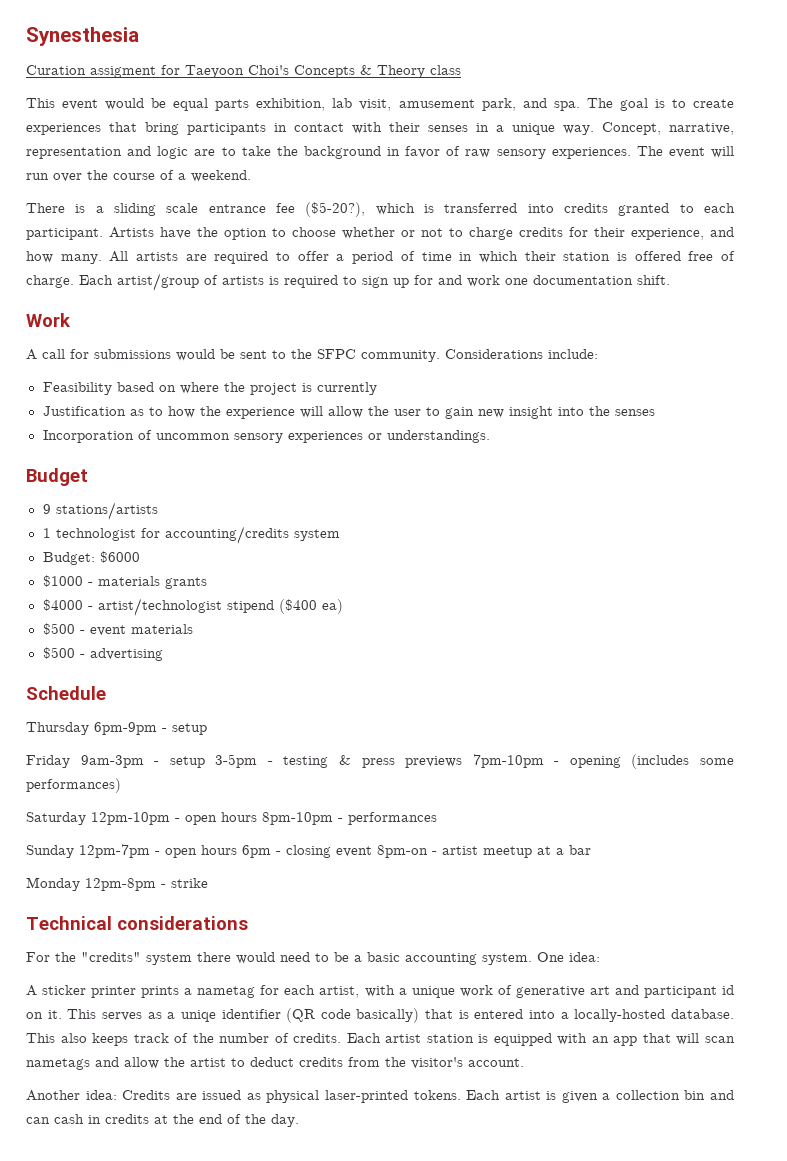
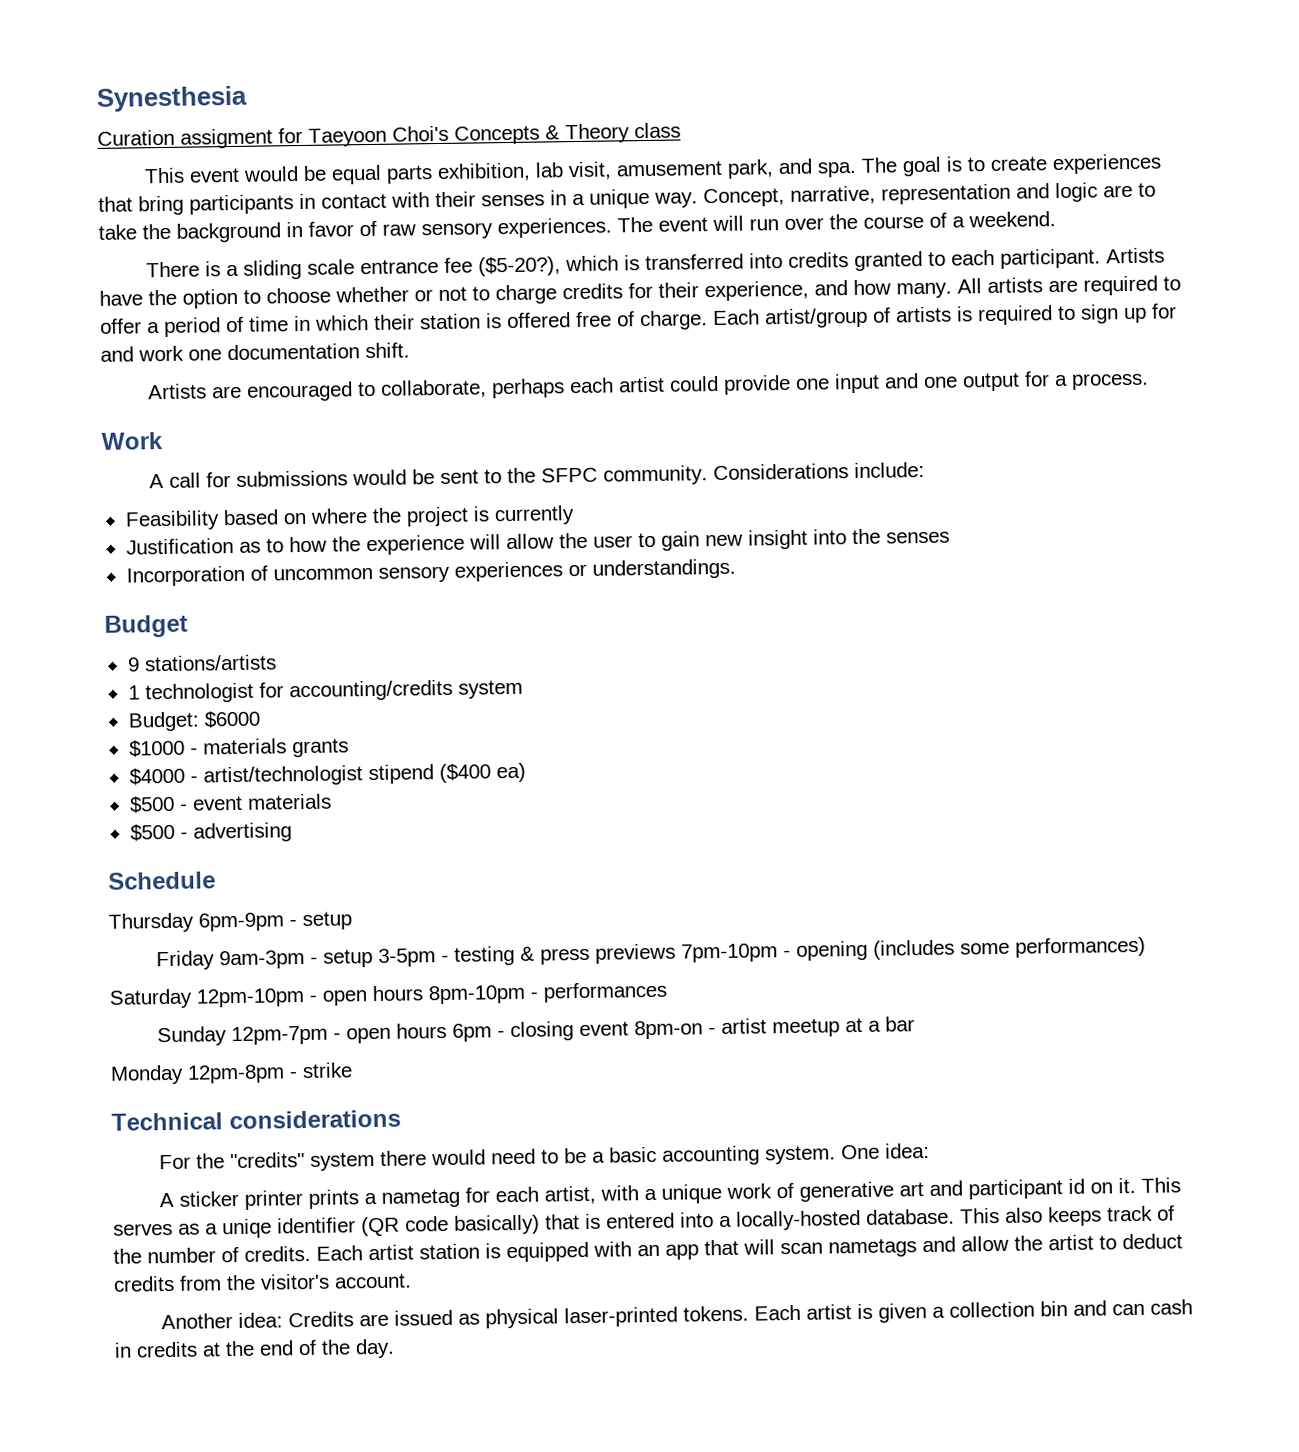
+ Artists are encouraged to collaborate, perhaps each artist could provide one input and one output for a process.

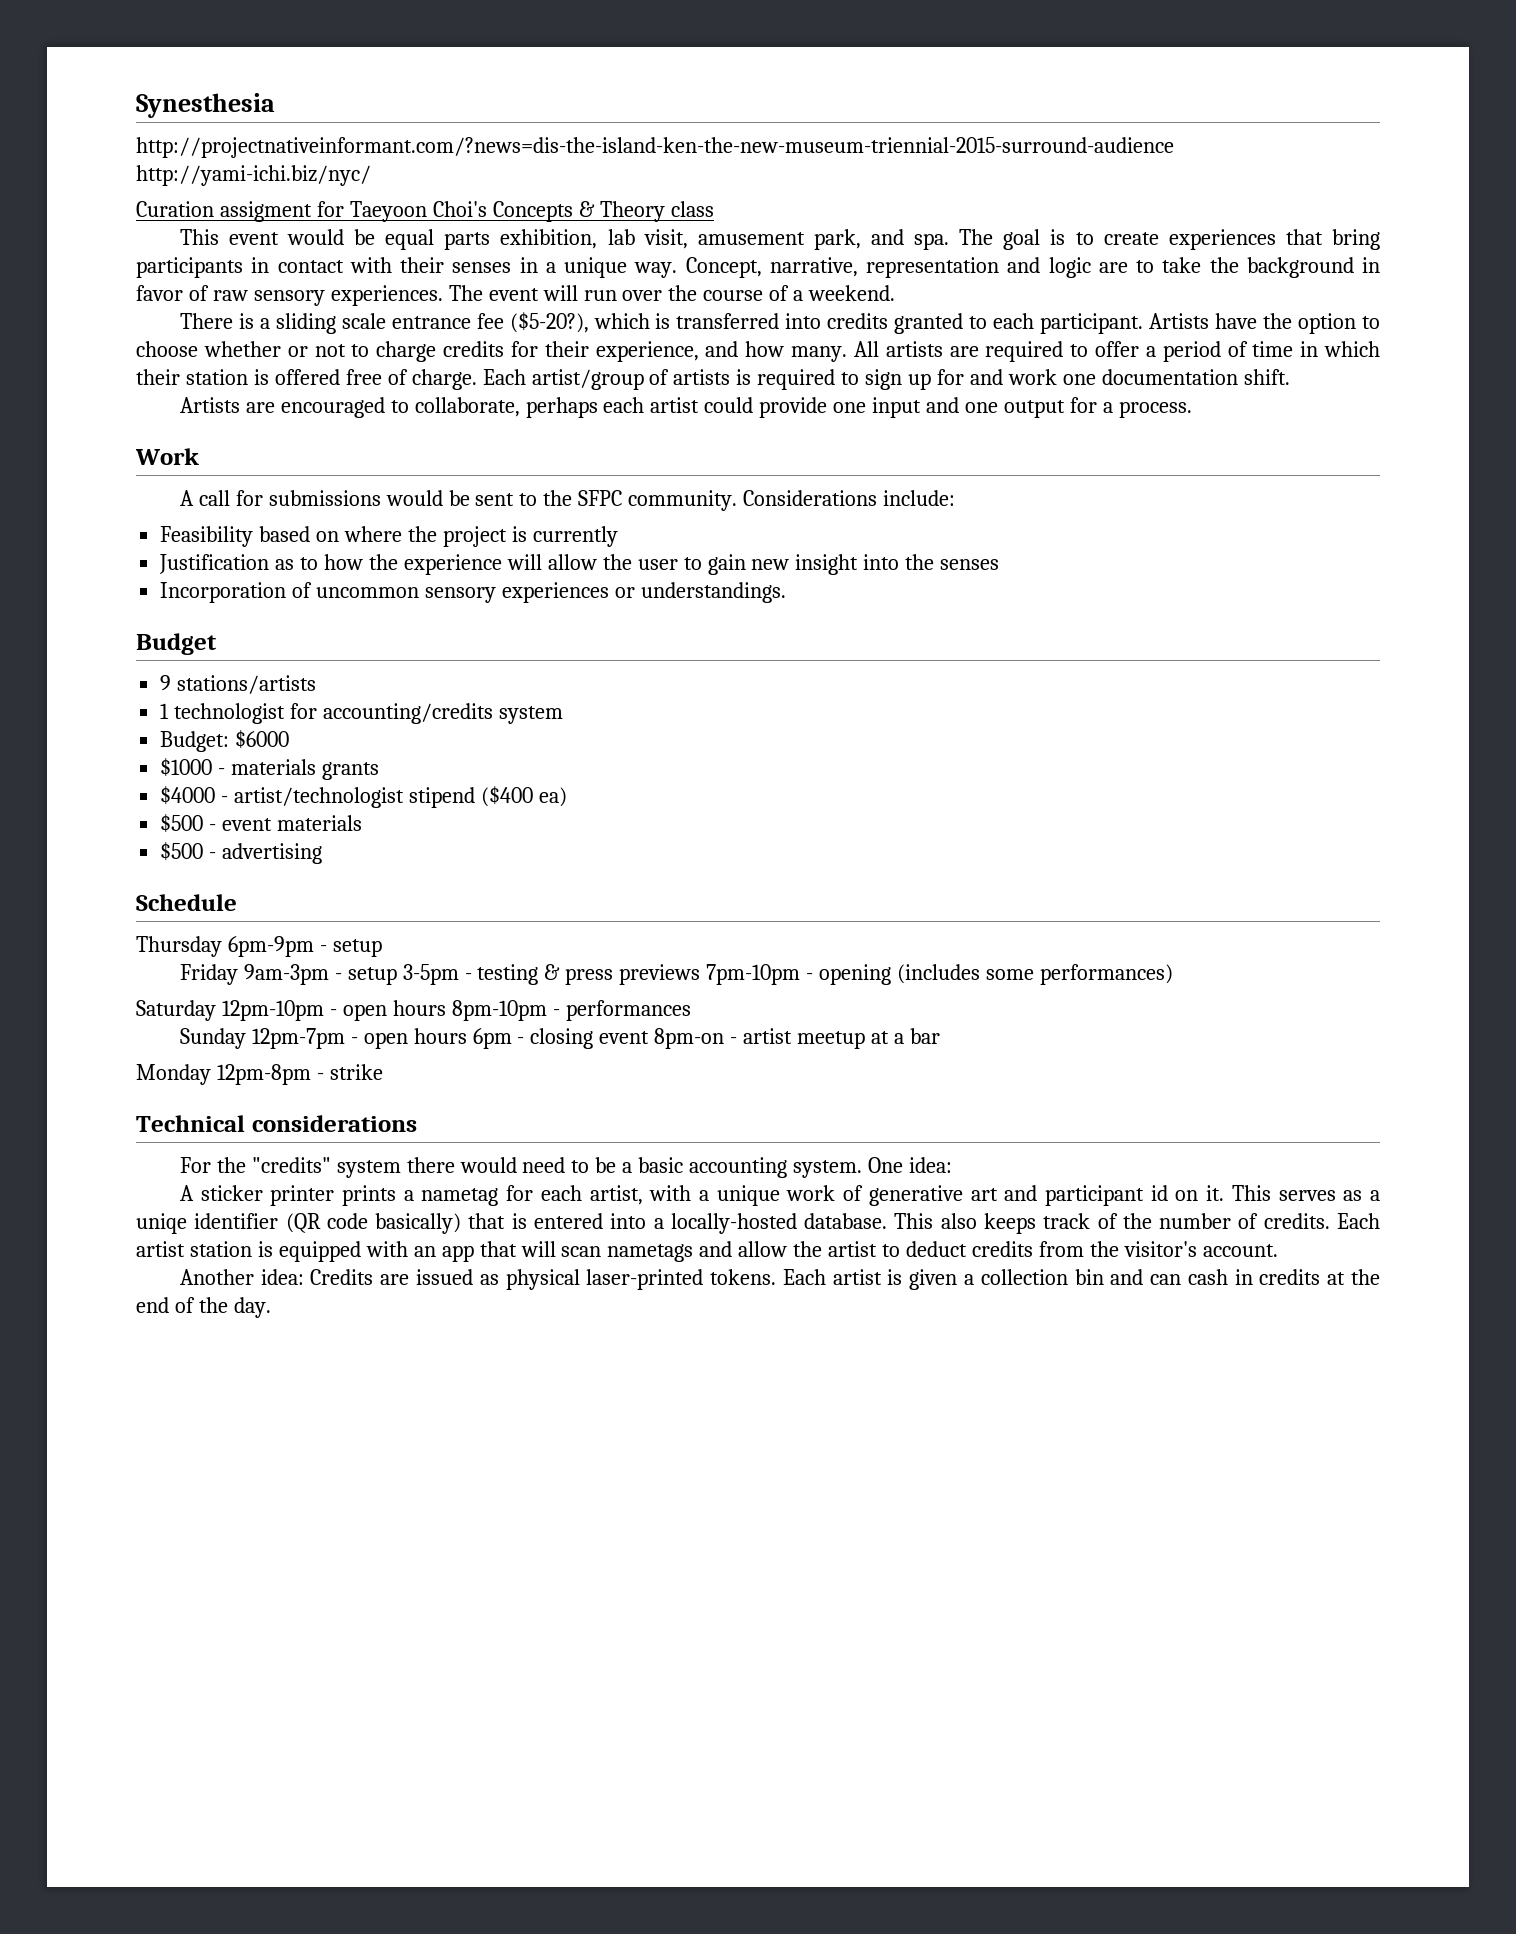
+ http://projectnativeinformant.com/?news=dis-the-island-ken-the-new-museum-triennial-2015-surround-audience http://yami-ichi.biz/nyc/

